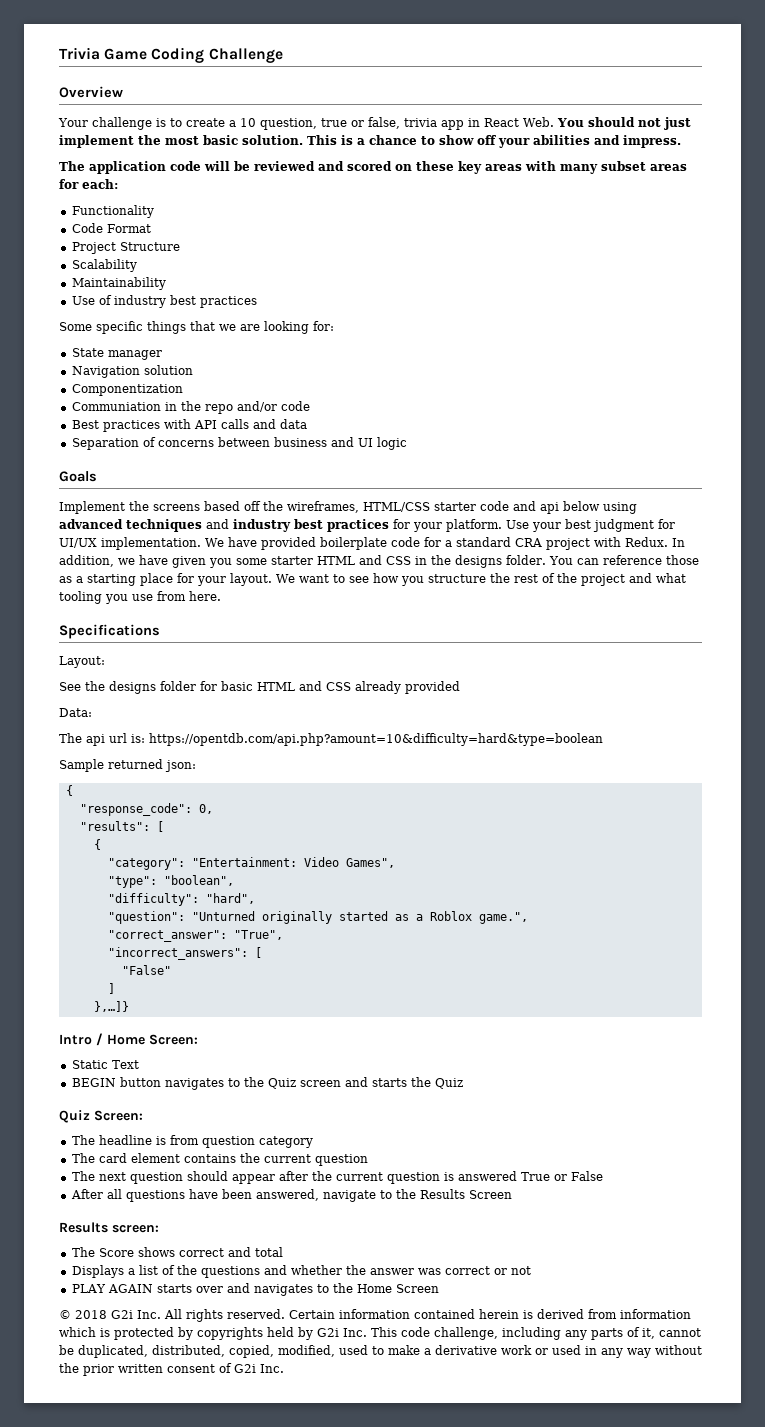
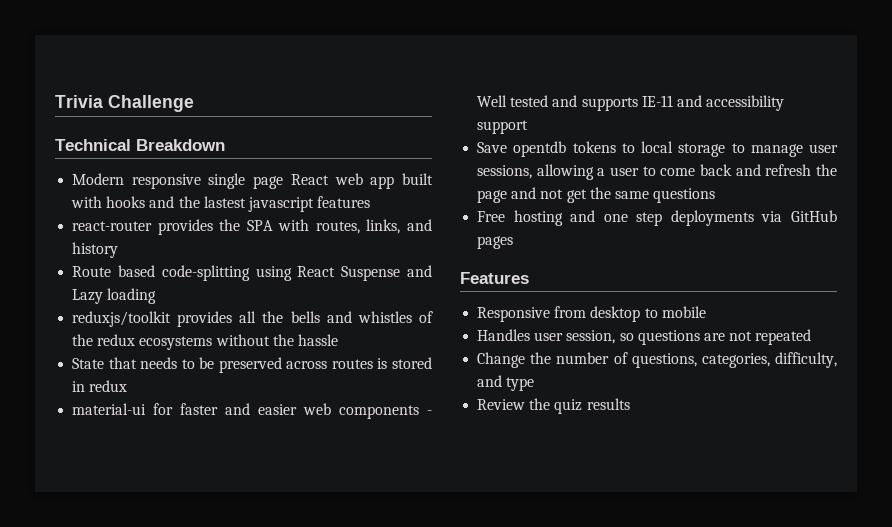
- Trivia Game Coding Challenge
+ Trivia Challenge
- Overview
- Your challenge is to create a 10 question, true or false, trivia app in React Web. You should not just implement the most basic solution. This is a chance to show off your abilities and impress.
- The application code will be reviewed and scored on these key areas with many subset areas for each:
- Functionality
- Code Format
- Project Structure
- Scalability
- Maintainability
- Use of industry best practices
- Some specific things that we are looking for:
- State manager
- Navigation solution
- Componentization
- Communiation in the repo and/or code
- Best practices with API calls and data
- Separation of concerns between business and UI logic
- Goals
- Implement the screens based off the wireframes, HTML/CSS starter code and api below using advanced techniques and industry best practices for your platform. Use your best judgment for UI/UX implementation. We have provided boilerplate code for a standard CRA project with Redux. In addition, we have given you some starter HTML and CSS in the designs folder. You can reference those as a starting place for your layout. We want to see how you structure the rest of the project and what tooling you use from here.
- Specifications
- Layout:
- See the designs folder for basic HTML and CSS already provided
- Data:
- The api url is: https://opentdb.com/api.php?amount=10&difficulty=hard&type=boolean
- Sample returned json:
- {
- "response_code": 0,
- "results": [
- {
- "category": "Entertainment: Video Games",
- "type": "boolean",
- "difficulty": "hard",
- "question": "Unturned originally started as a Roblox game.",
- "correct_answer": "True",
- "incorrect_answers": [
- "False"
- ]
- },…]}
- Intro / Home Screen:
- Static Text
- BEGIN button navigates to the Quiz screen and starts the Quiz
- Quiz Screen:
- The headline is from question category
- The card element contains the current question
- The next question should appear after the current question is answered True or False
- After all questions have been answered, navigate to the Results Screen
- Results screen:
- The Score shows correct and total
- Displays a list of the questions and whether the answer was correct or not
- PLAY AGAIN starts over and navigates to the Home Screen
- © 2018 G2i Inc. All rights reserved. Certain information contained herein is derived from information which is protected by copyrights held by G2i Inc. This code challenge, including any parts of it, cannot be duplicated, distributed, copied, modified, used to make a derivative work or used in any way without the prior written consent of G2i Inc.
+ Technical Breakdown
+ Modern responsive single page React web app built with hooks and the lastest javascript features
+ react-router provides the SPA with routes, links, and history
+ Route based code-splitting using React Suspense and Lazy loading
+ reduxjs/toolkit provides all the bells and whistles of the redux ecosystems without the hassle
+ State that needs to be preserved across routes is stored in redux
+ material-ui for faster and easier web components - Well tested and supports IE-11 and accessibility support
+ Save opentdb tokens to local storage to manage user sessions, allowing a user to come back and refresh the page and not get the same questions
+ Free hosting and one step deployments via GitHub pages
+ Features
+ Responsive from desktop to mobile
+ Handles user session, so questions are not repeated
+ Change the number of questions, categories, difficulty, and type
+ Review the quiz results

